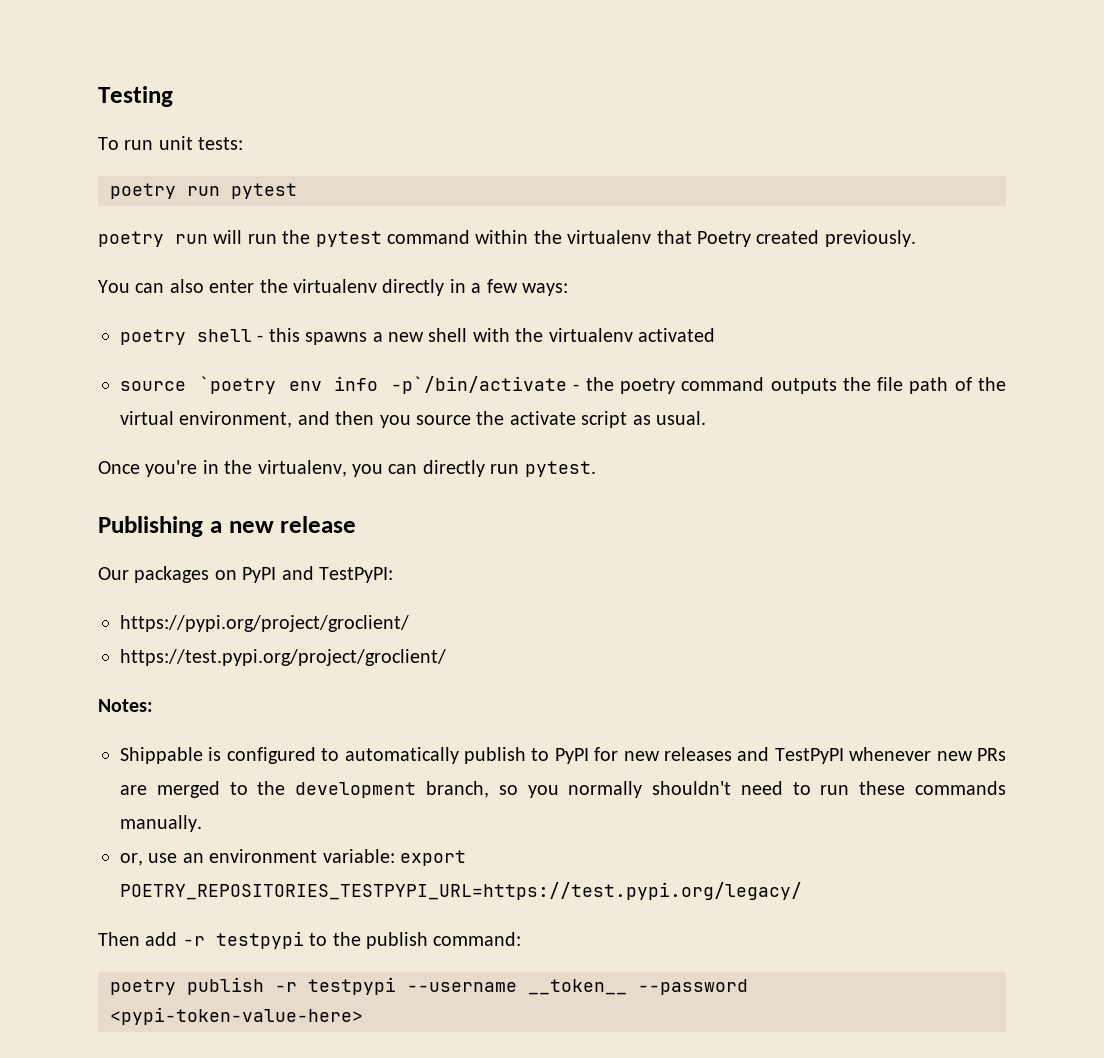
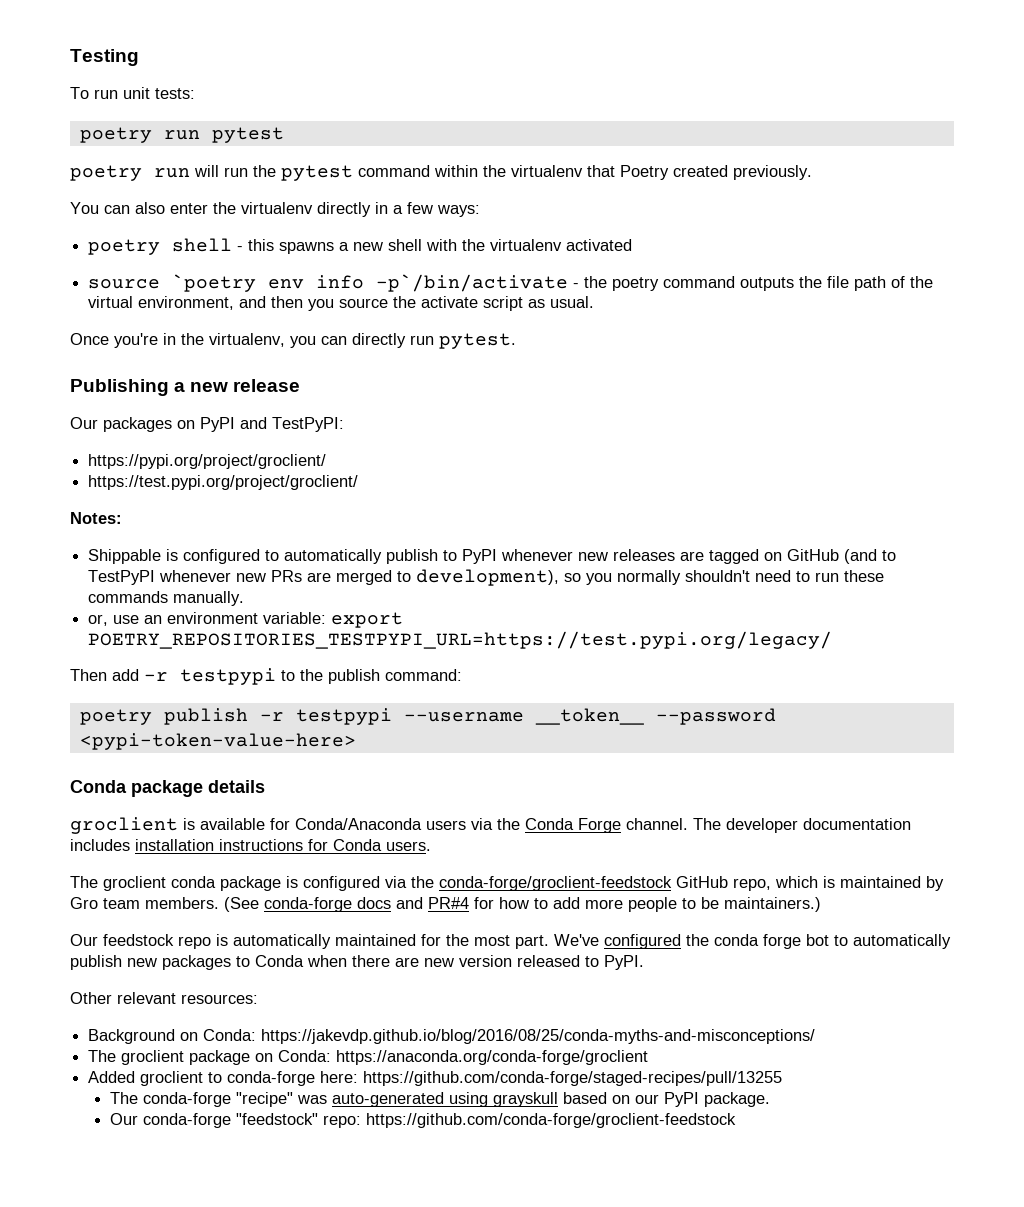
- Shippable is configured to automatically publish to PyPI for new releases and TestPyPI whenever new PRs are merged to the development branch, so you normally shouldn't need to run these commands manually.
+ Shippable is configured to automatically publish to PyPI whenever new releases are tagged on GitHub (and to TestPyPI whenever new PRs are merged to development), so you normally shouldn't need to run these commands manually.
+ Conda package details
+ groclient is available for Conda/Anaconda users via the Conda Forge channel. The developer documentation includes installation instructions for Conda users.
+ The groclient conda package is configured via the conda-forge/groclient-feedstock GitHub repo, which is maintained by Gro team members. (See conda-forge docs and PR#4 for how to add more people to be maintainers.)
+ Our feedstock repo is automatically maintained for the most part. We've configured the conda forge bot to automatically publish new packages to Conda when there are new version released to PyPI.
+ Other relevant resources:
+ Background on Conda: https://jakevdp.github.io/blog/2016/08/25/conda-myths-and-misconceptions/
+ The groclient package on Conda: https://anaconda.org/conda-forge/groclient
+ Added groclient to conda-forge here: https://github.com/conda-forge/staged-recipes/pull/13255
+ The conda-forge "recipe" was auto-generated using grayskull based on our PyPI package.
+ Our conda-forge "feedstock" repo: https://github.com/conda-forge/groclient-feedstock

